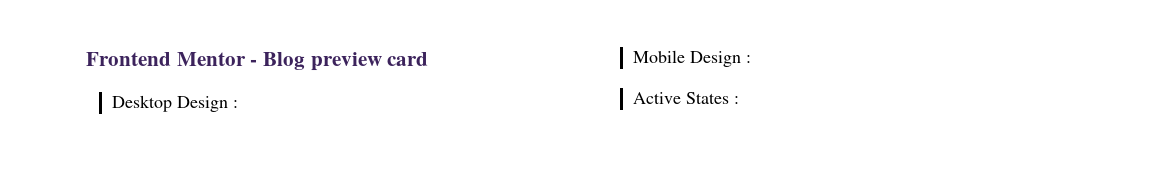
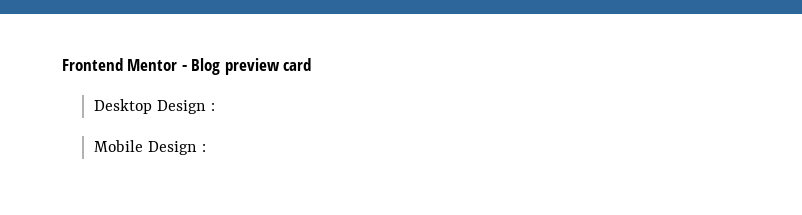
- Active States :

